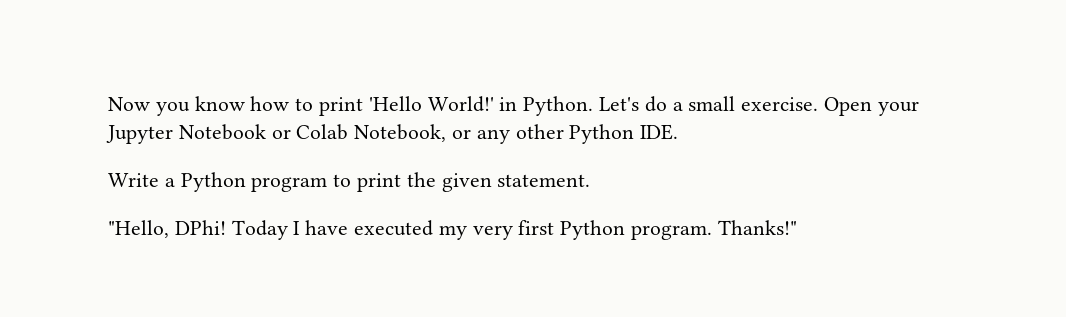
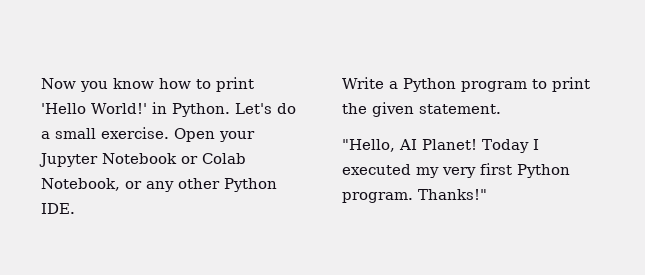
- "Hello, DPhi!
+ "Hello, AI Planet!
- Today I have executed my very first Python program.
+ Today I executed my very first Python program.

